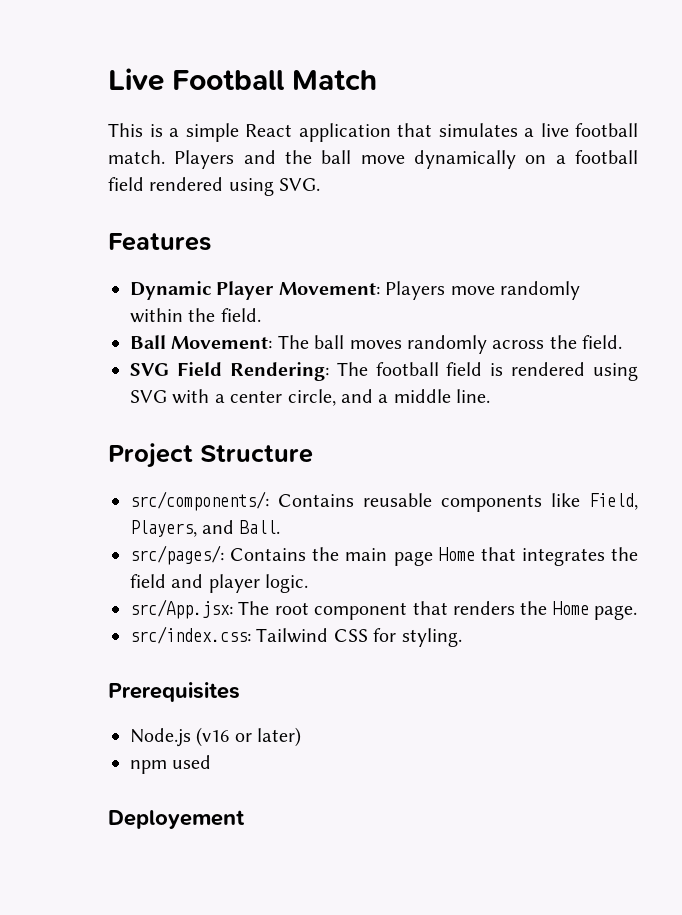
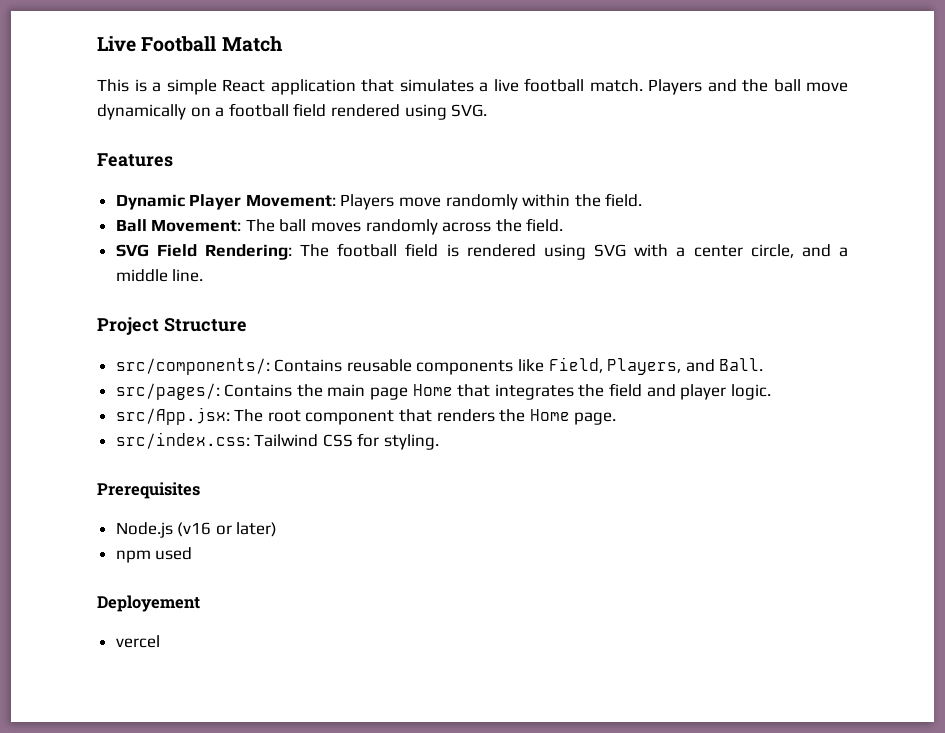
+ vercel

